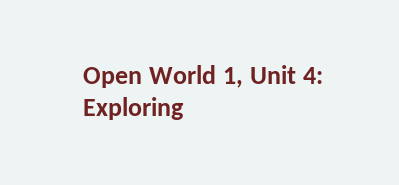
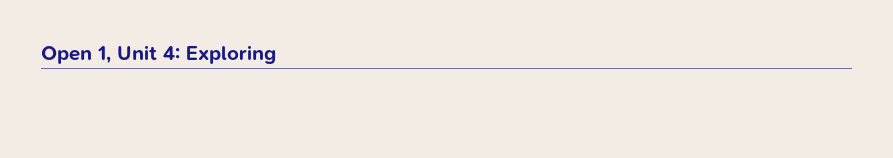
- Open World 1, Unit 4: Exploring
+ Open 1, Unit 4: Exploring

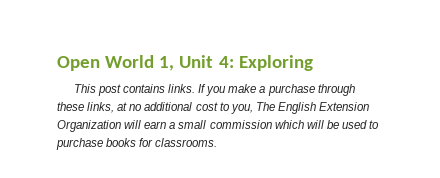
- Open 1, Unit 4: Exploring
+ Open World 1, Unit 4: Exploring
+ This post contains links. If you make a purchase through these links, at no additional cost to you, The English Extension Organization will earn a small commission which will be used to purchase books for classrooms.

